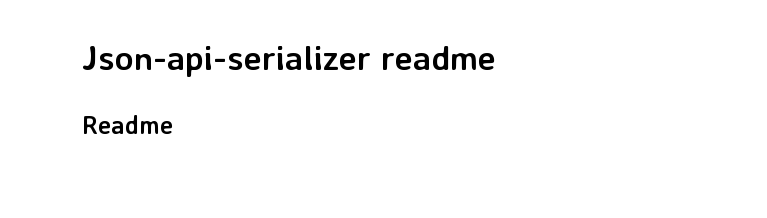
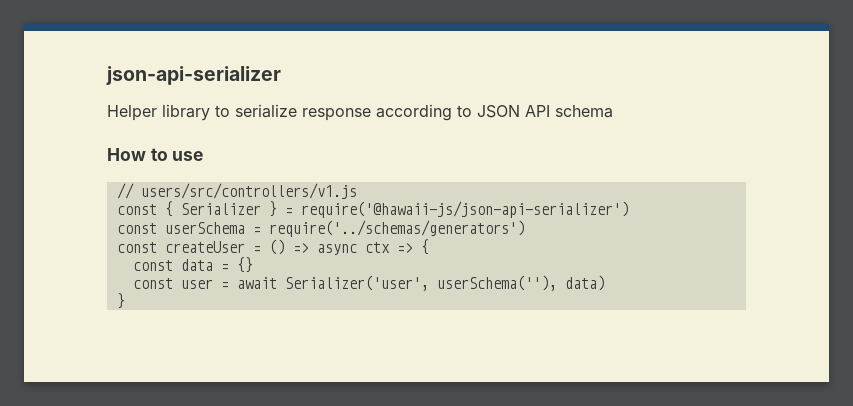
- Json-api-serializer readme
- Readme
+ json-api-serializer
+ Helper library to serialize response according to JSON API schema
+ How to use
+ // users/src/controllers/v1.js
+ const { Serializer } = require('@hawaii-js/json-api-serializer')
+ const userSchema = require('../schemas/generators')
+ const createUser = () => async ctx => {
+ const data = {}
+ const user = await Serializer('user', userSchema(''), data)
+ }

